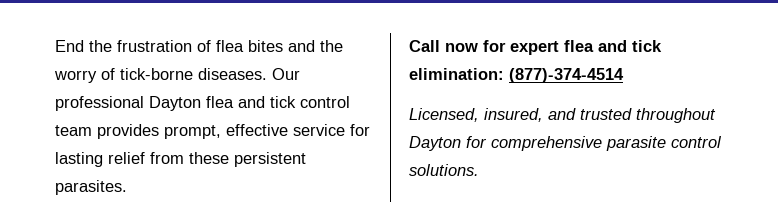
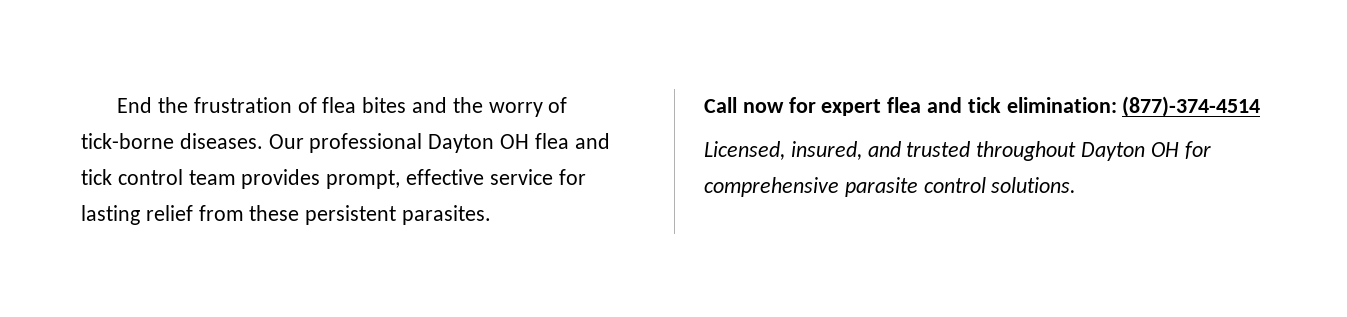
- Our professional Dayton flea and tick control team provides prompt, effective service for lasting relief from these persistent parasites.
+ Our professional Dayton OH flea and tick control team provides prompt, effective service for lasting relief from these persistent parasites.
- Licensed, insured, and trusted throughout Dayton for comprehensive parasite control solutions.
+ Licensed, insured, and trusted throughout Dayton OH for comprehensive parasite control solutions.

